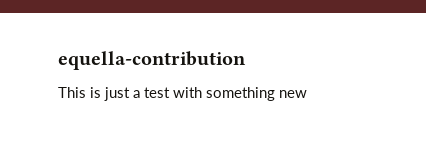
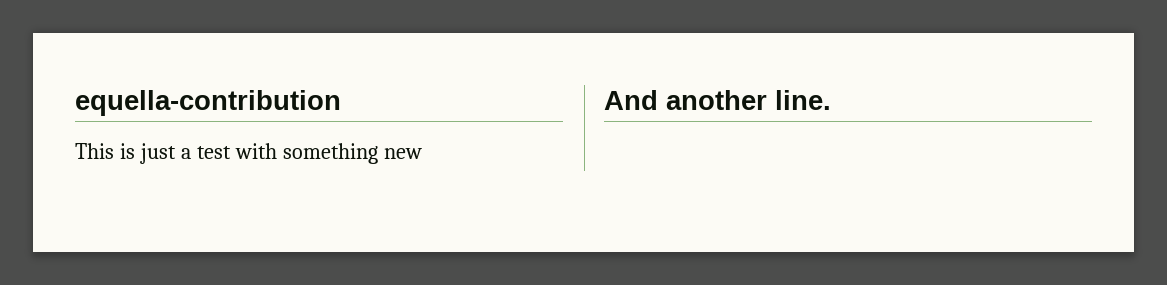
+ And another line.

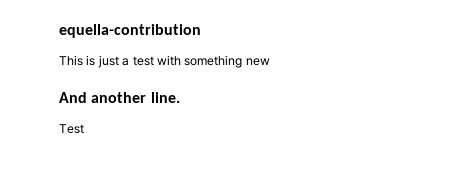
+ Test

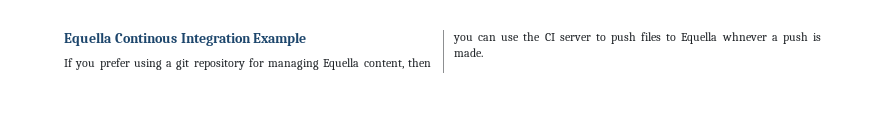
- equella-contribution
- This is just a test with something new
- And another line.
- Test
+ Equella Continous Integration Example
+ If you prefer using a git repository for managing Equella content, then you can use the CI server to push files to Equella whnever a push is made.

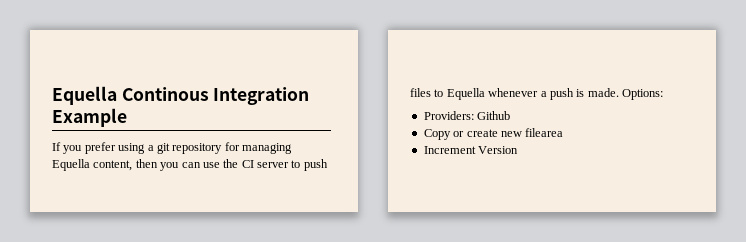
- If you prefer using a git repository for managing Equella content, then you can use the CI server to push files to Equella whnever a push is made.
+ If you prefer using a git repository for managing Equella content, then you can use the CI server to push files to Equella whenever a push is made.
+ Options:
+ Providers: Github
+ Copy or create new filearea
+ Increment Version

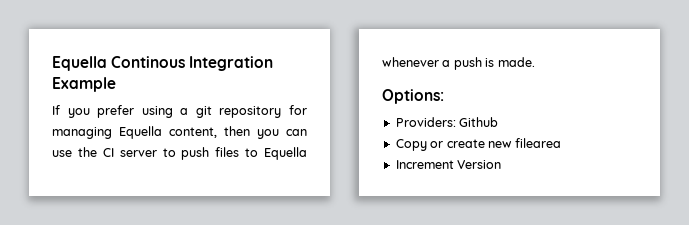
- If you prefer using a git repository for managing Equella content, then you can use the CI server to push files to Equella whenever a push is made. Options:
+ If you prefer using a git repository for managing Equella content, then you can use the CI server to push files to Equella whenever a push is made.
+ Options:

